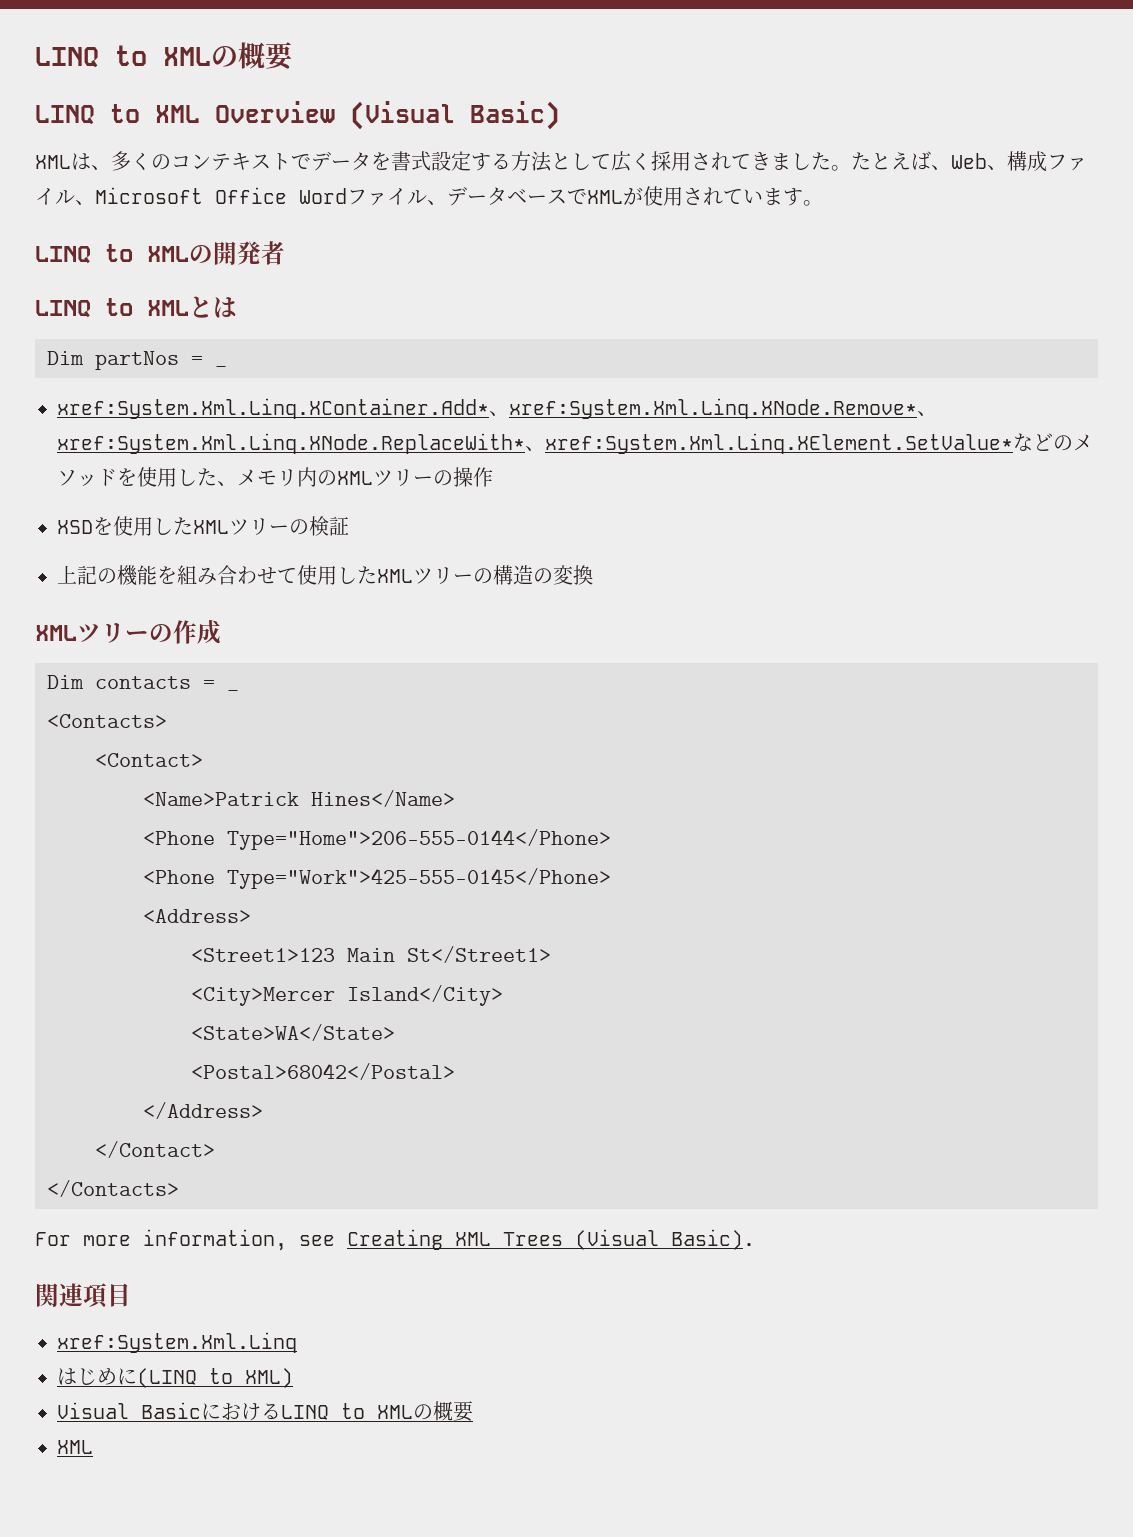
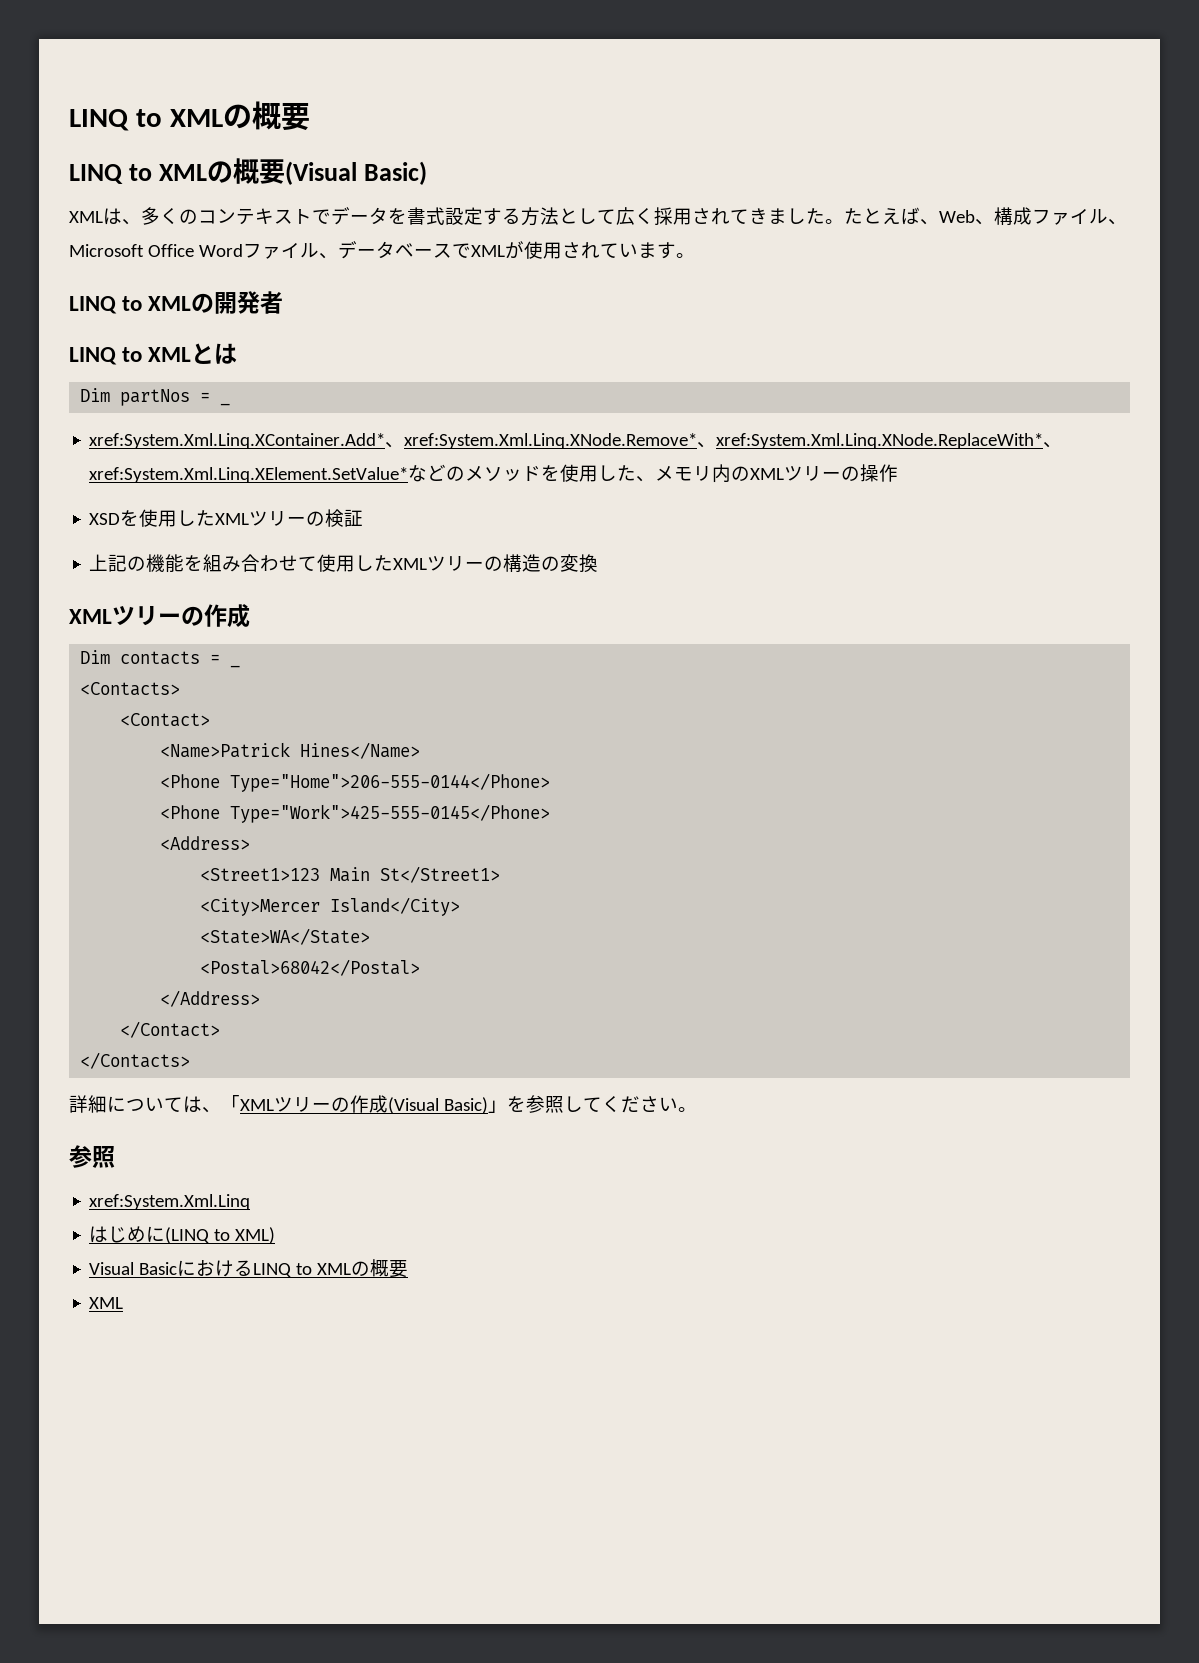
- LINQ to XML Overview (Visual Basic)
+ LINQ to XMLの概要(Visual Basic)
- For more information, see Creating XML Trees (Visual Basic).
- 関連項目
+ 詳細については、「XMLツリーの作成(Visual Basic)」を参照してください。
+ 参照

